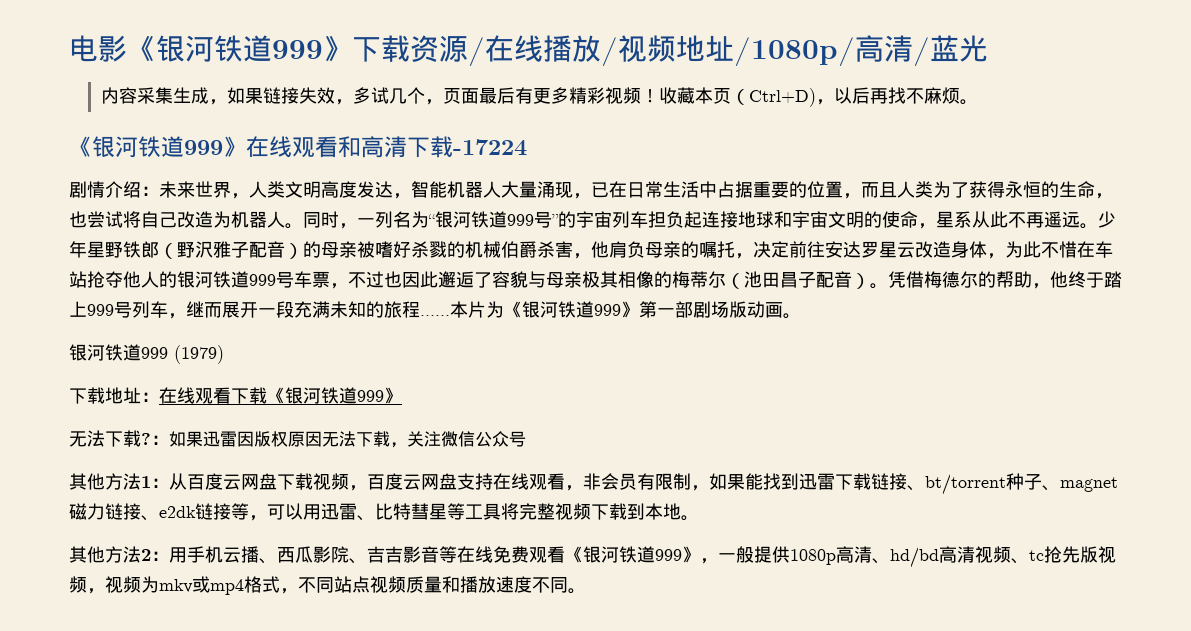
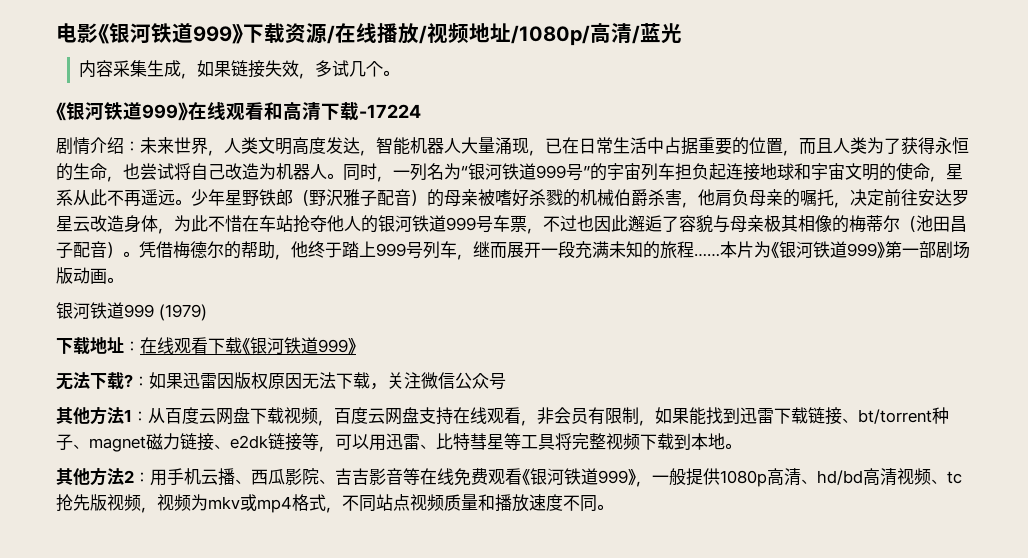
- 内容采集生成，如果链接失效，多试几个，页面最后有更多精彩视频！收藏本页（Ctrl+D)，以后再找不麻烦。
+ 内容采集生成，如果链接失效，多试几个。

